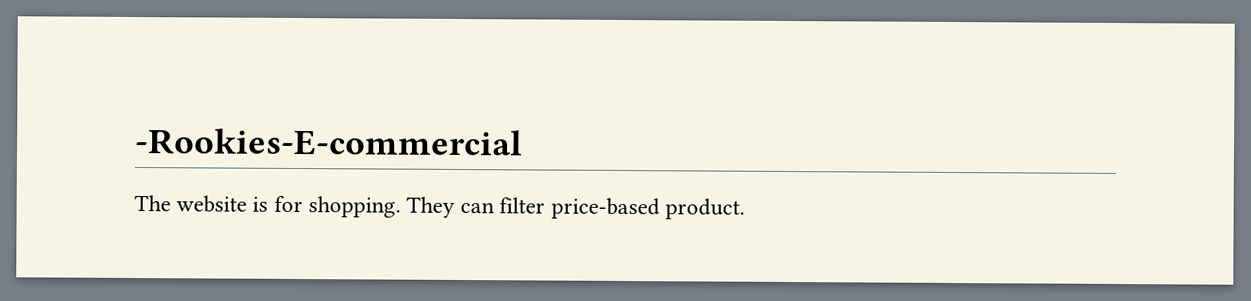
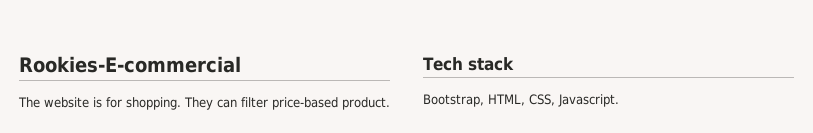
- -Rookies-E-commercial
+ Rookies-E-commercial
+ Tech stack
+ Bootstrap, HTML, CSS, Javascript.

